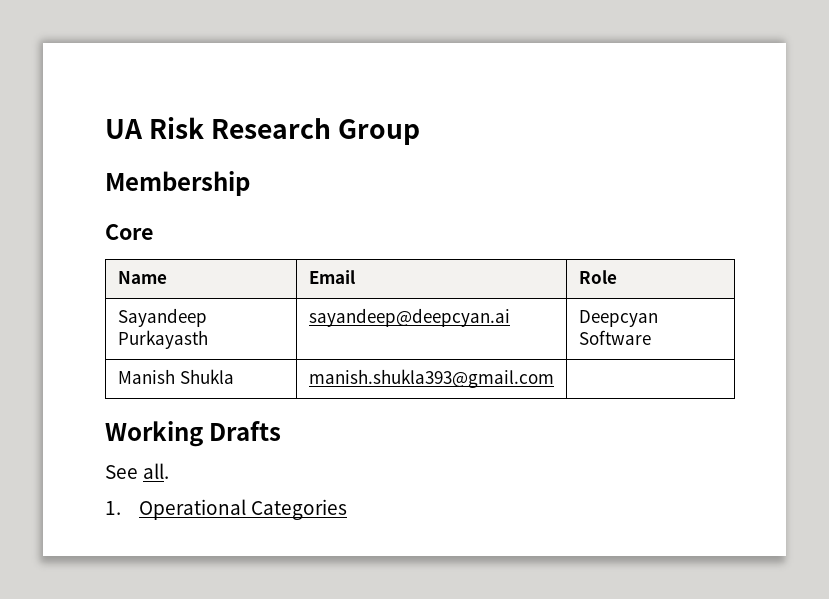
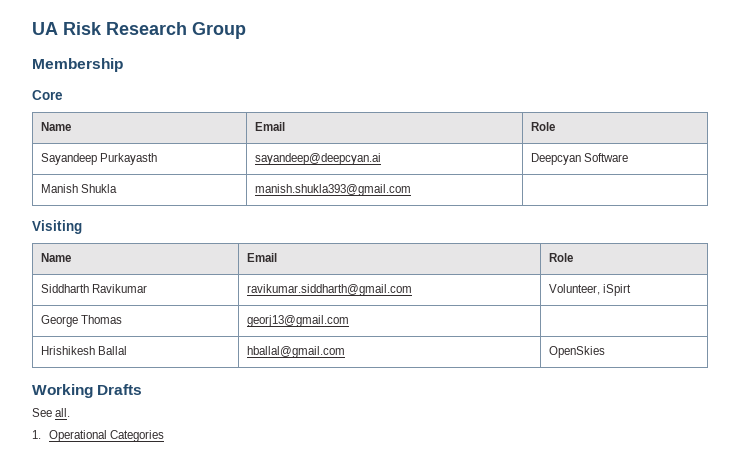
+ Visiting
+ Name | Email | Role
+ Siddharth Ravikumar | ravikumar.siddharth@gmail.com | Volunteer, iSpirt
+ George Thomas | georj13@gmail.com |
+ Hrishikesh Ballal | hballal@gmail.com | OpenSkies

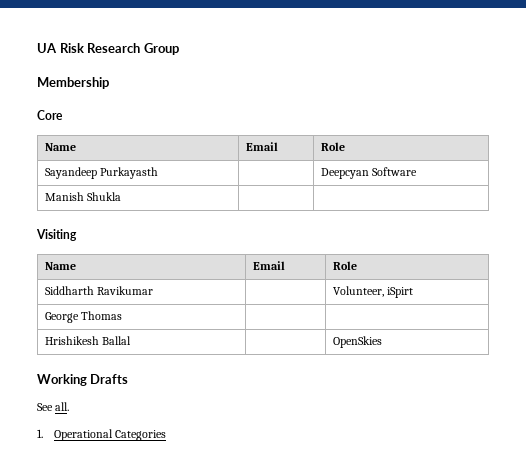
- Sayandeep Purkayasth | sayandeep@deepcyan.ai | Deepcyan Software
+ Sayandeep Purkayasth | | Deepcyan Software
- Manish Shukla | manish.shukla393@gmail.com |
+ Manish Shukla | |
- Siddharth Ravikumar | ravikumar.siddharth@gmail.com | Volunteer, iSpirt
+ Siddharth Ravikumar | | Volunteer, iSpirt
- George Thomas | georj13@gmail.com |
+ George Thomas | |
- Hrishikesh Ballal | hballal@gmail.com | OpenSkies
+ Hrishikesh Ballal | | OpenSkies

